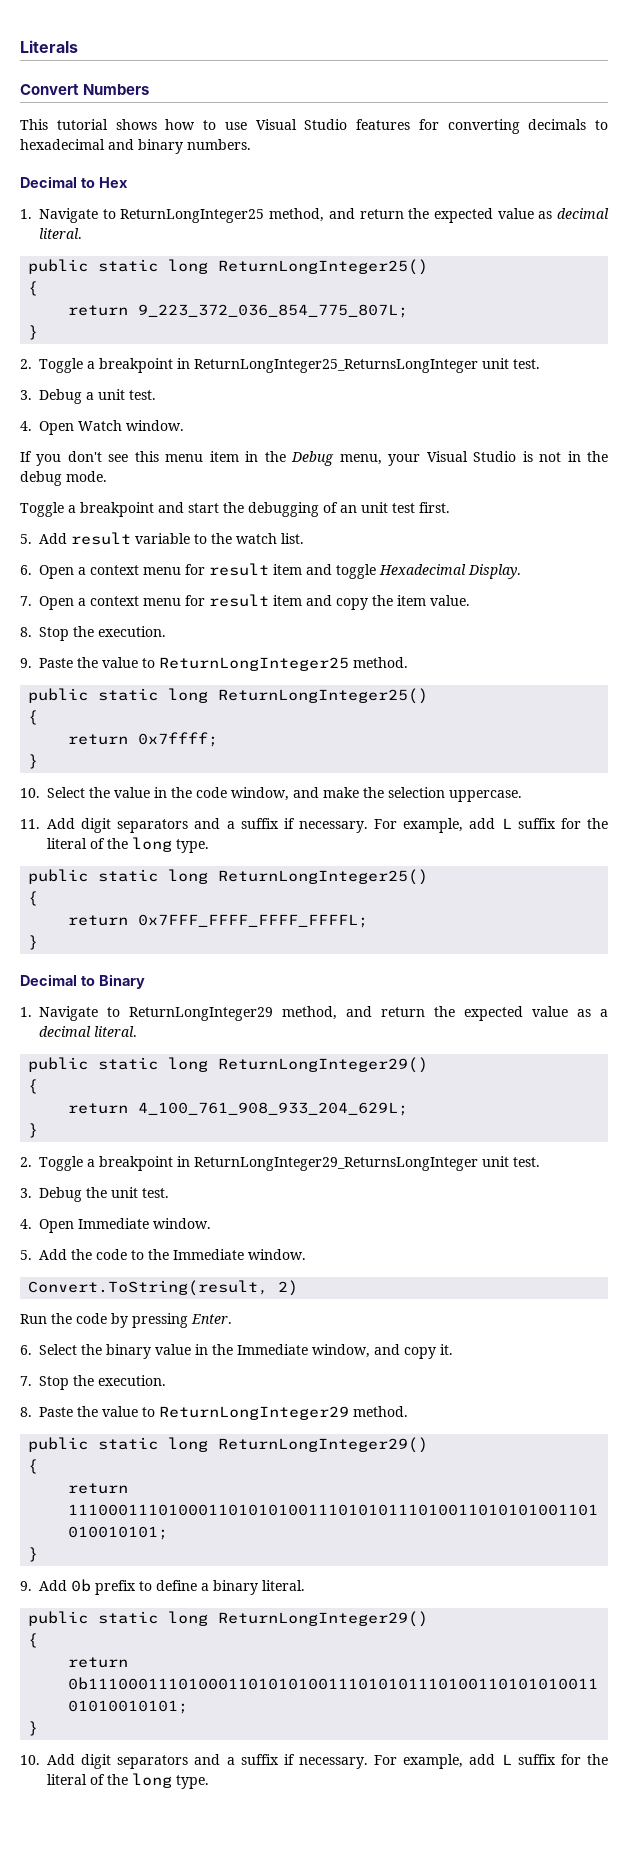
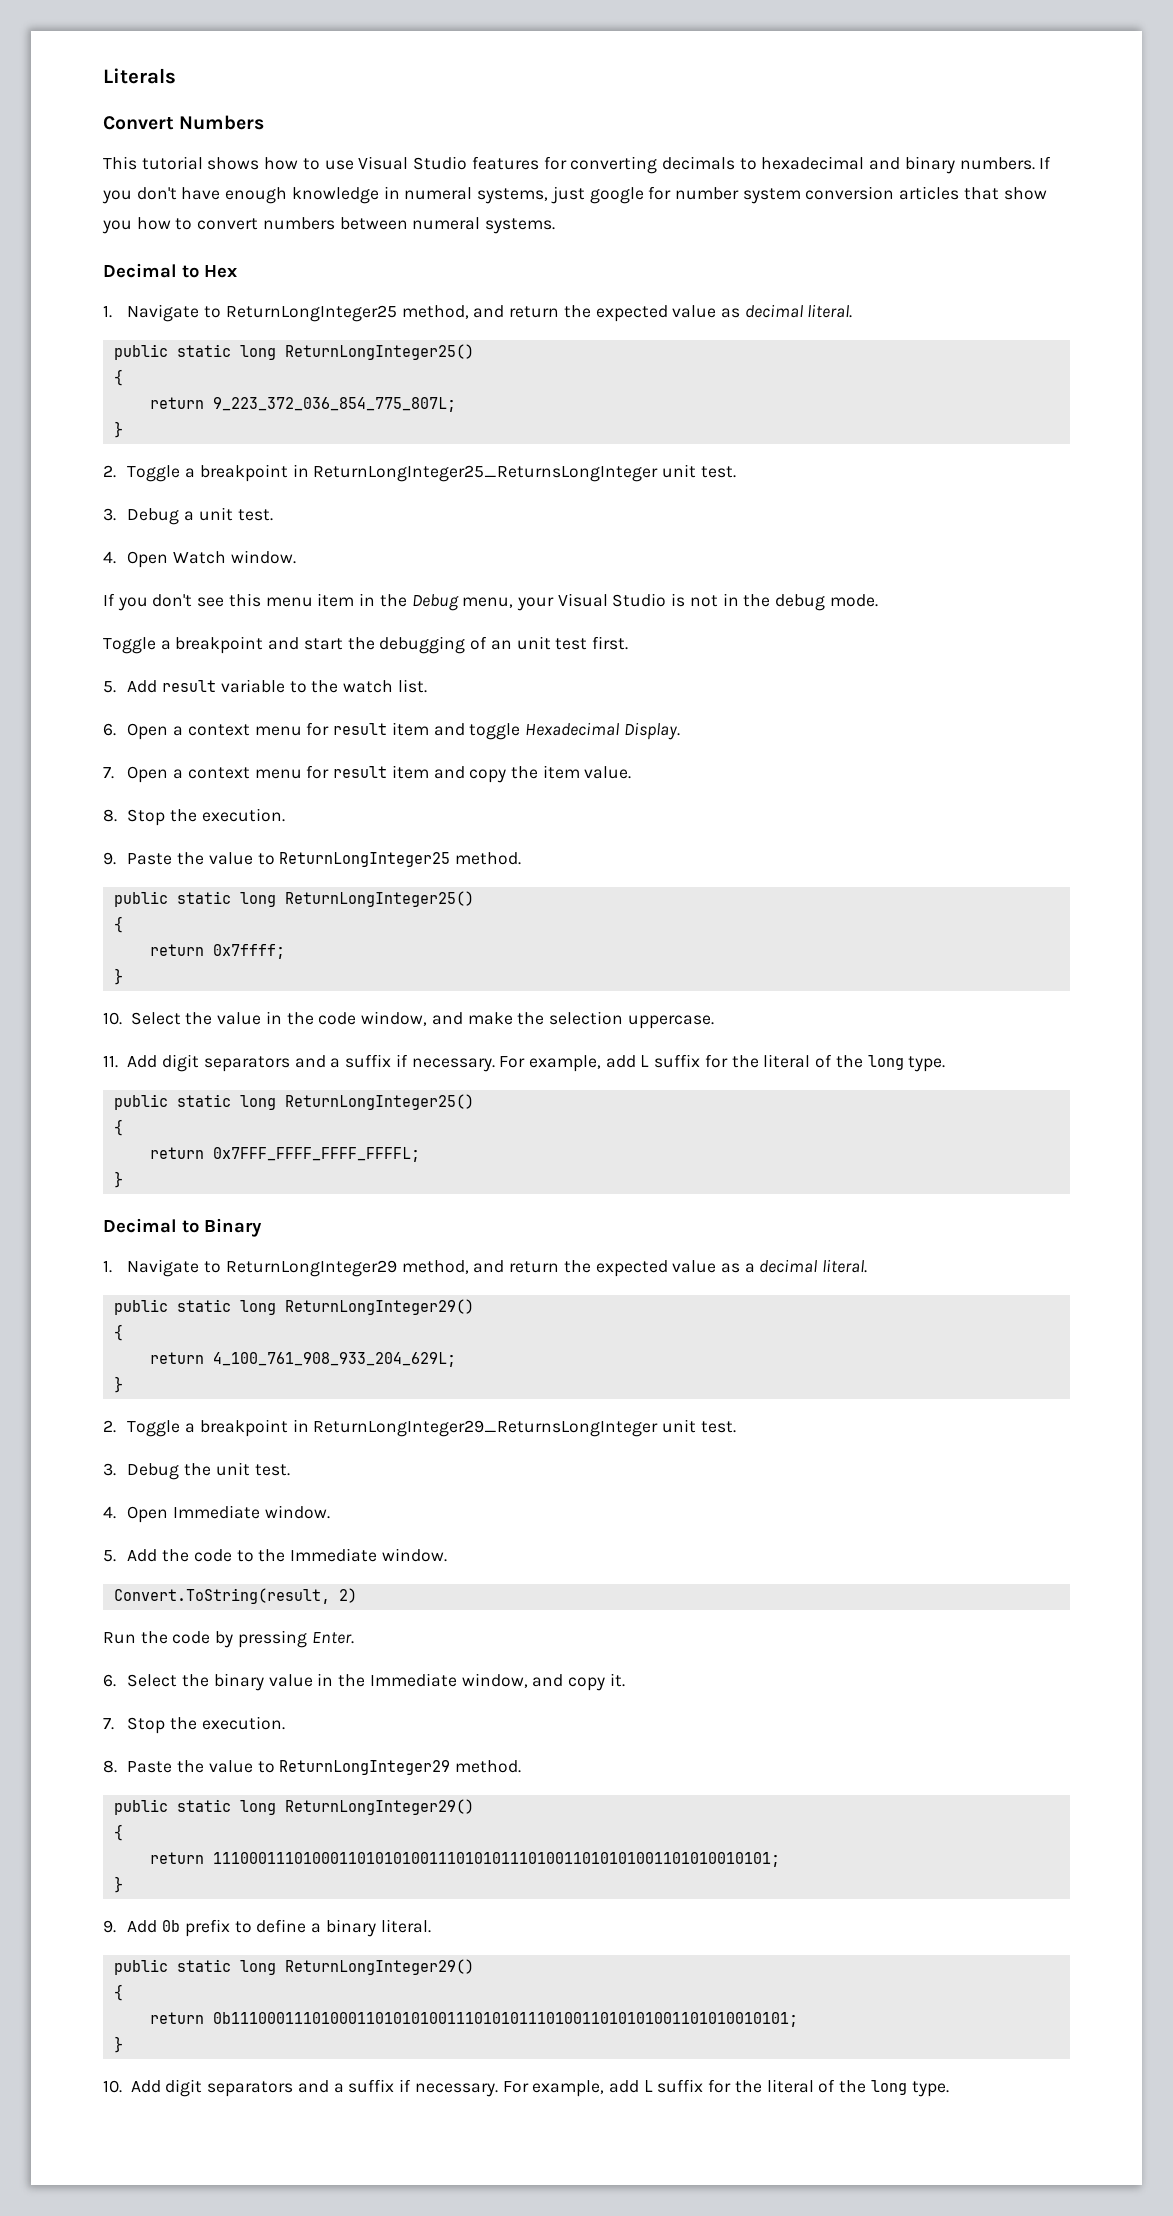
+ If you don't have enough knowledge in numeral systems, just google for number system conversion articles that show you how to convert numbers between numeral systems.

